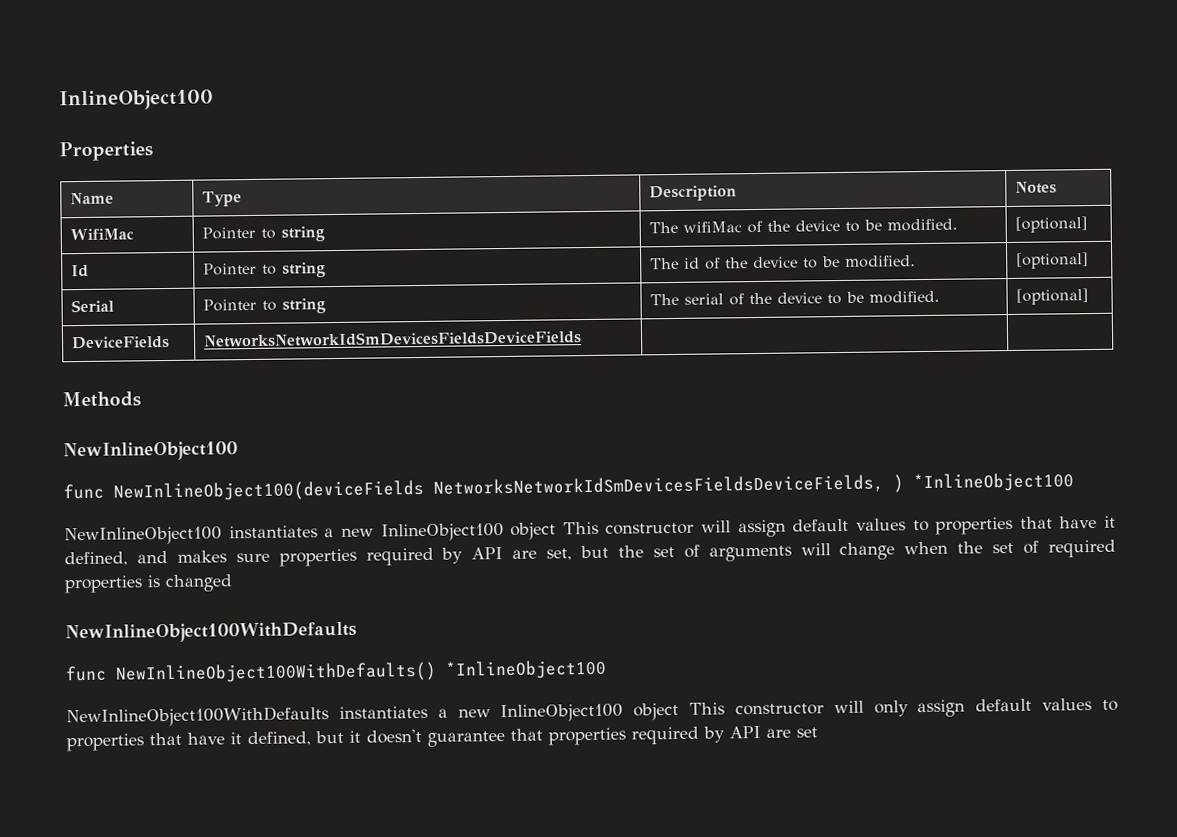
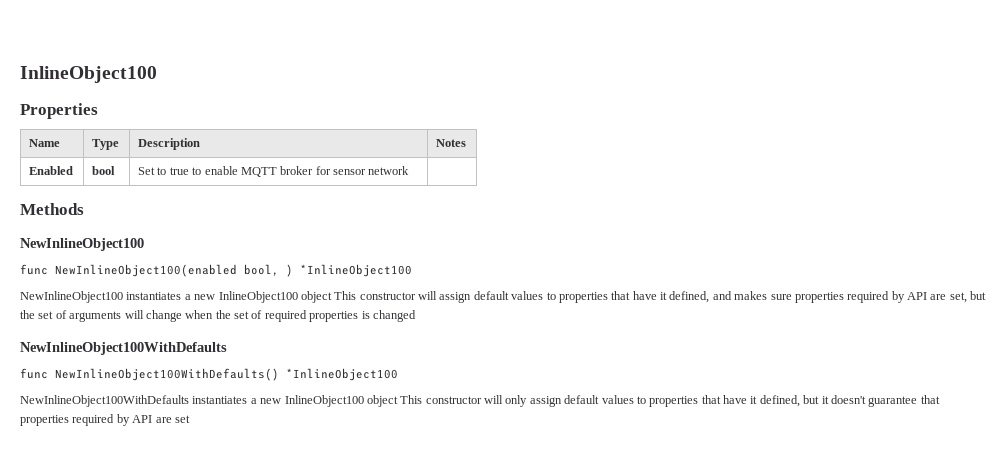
- WifiMac | Pointer to string | The wifiMac of the device to be modified. | [optional]
- Id | Pointer to string | The id of the device to be modified. | [optional]
- Serial | Pointer to string | The serial of the device to be modified. | [optional]
- DeviceFields | NetworksNetworkIdSmDevicesFieldsDeviceFields | |
+ Enabled | bool | Set to true to enable MQTT broker for sensor network |
- func NewInlineObject100(deviceFields NetworksNetworkIdSmDevicesFieldsDeviceFields, ) *InlineObject100
+ func NewInlineObject100(enabled bool, ) *InlineObject100

